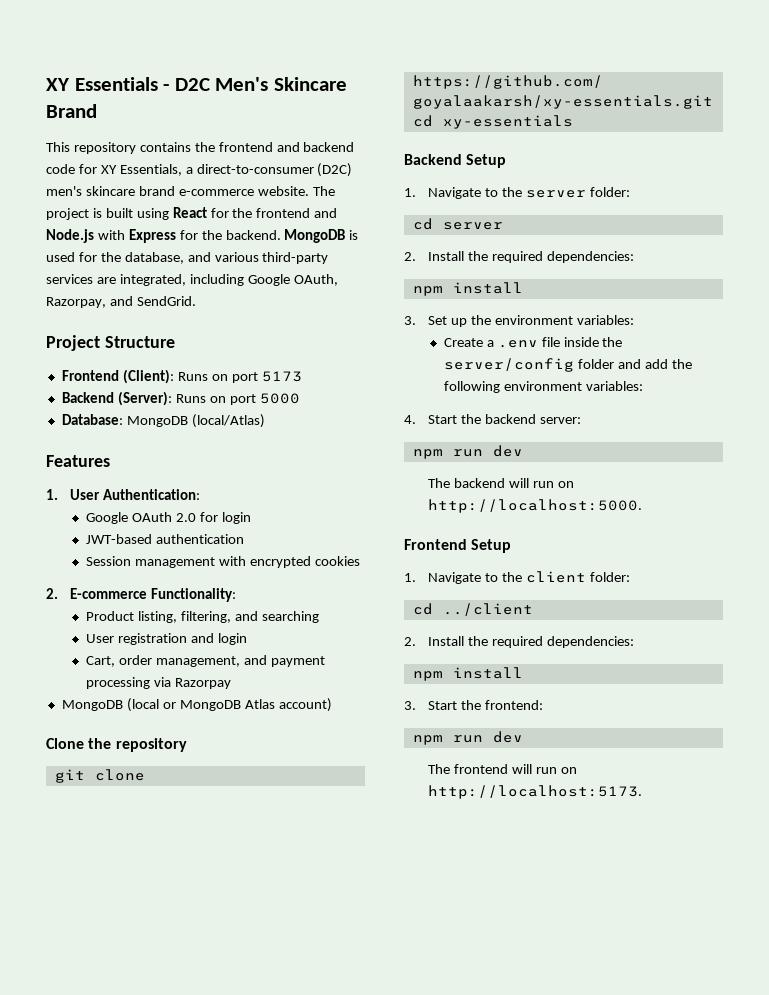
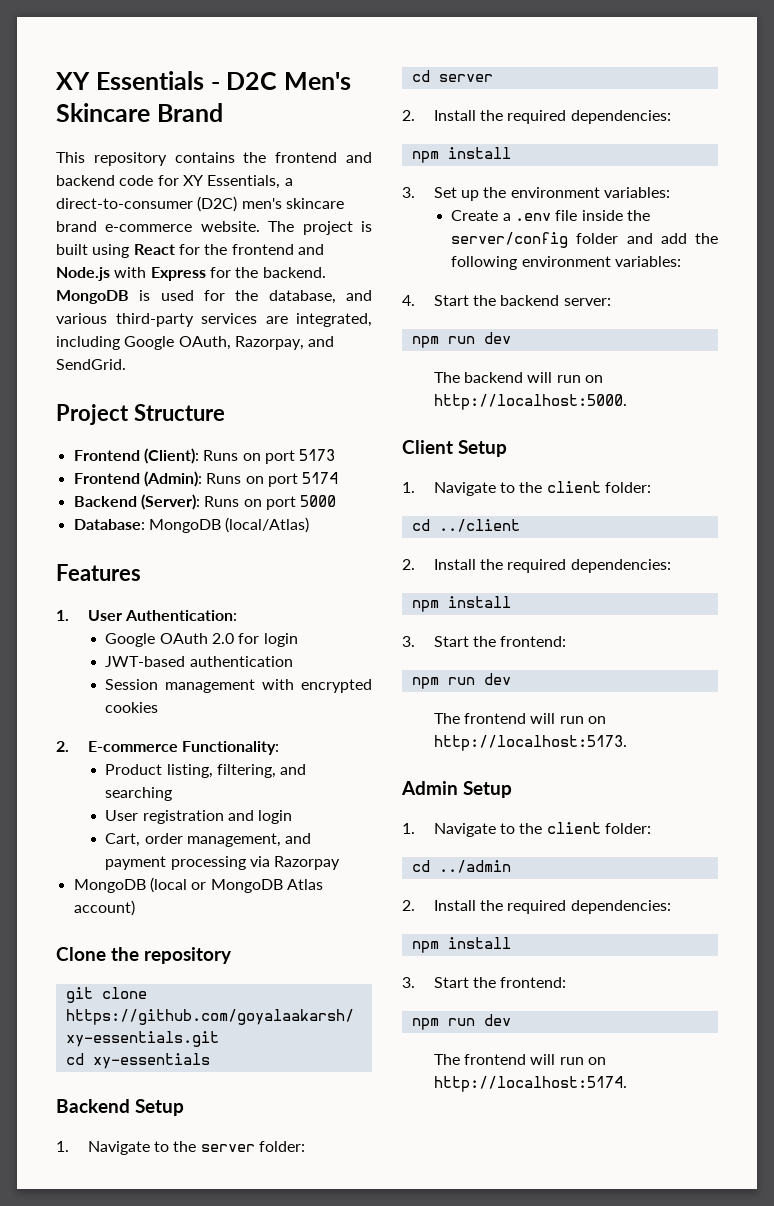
+ Frontend (Admin): Runs on port 5174
- Frontend Setup
+ Client Setup
+ Admin Setup
+ 1. Navigate to the client folder:
+ cd ../admin
+ 2. Install the required dependencies:
+ npm install
+ 3. Start the frontend:
+ npm run dev
+ The frontend will run on http://localhost:5174.

